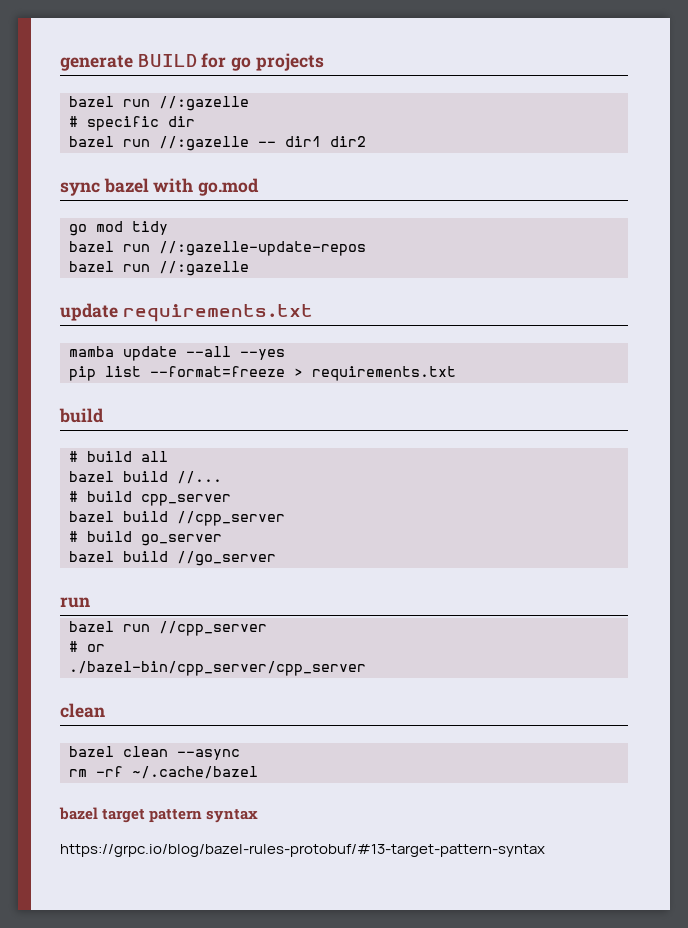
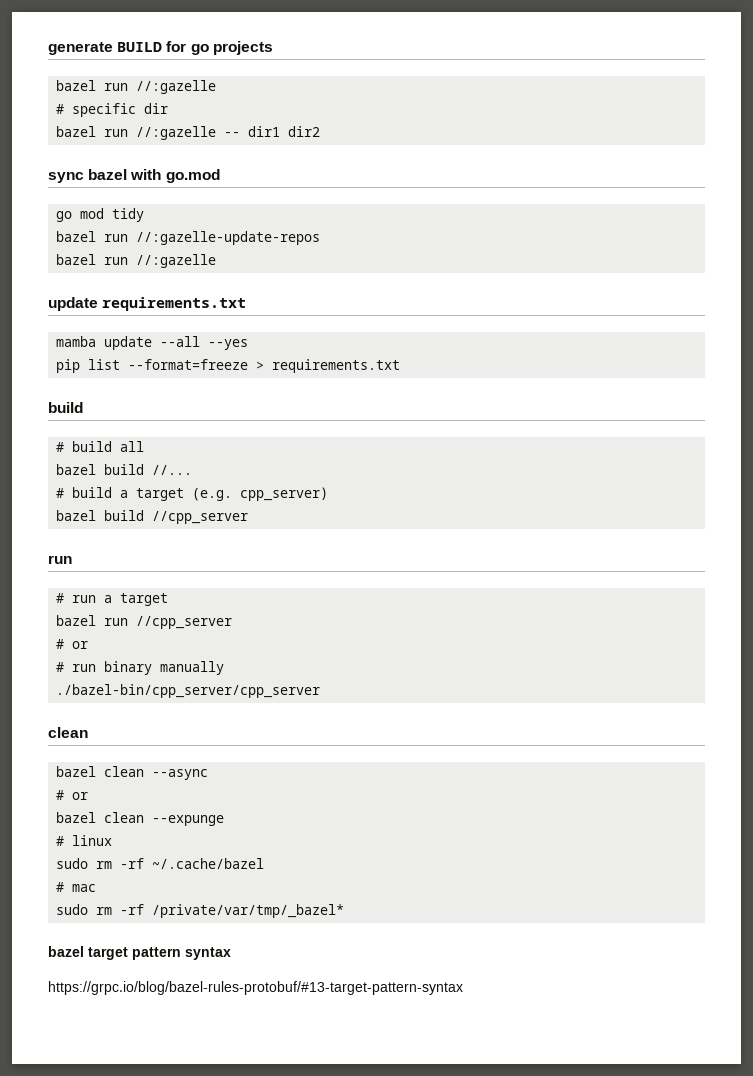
- # build cpp_server
+ # build a target (e.g. cpp_server)
  bazel build //cpp_server
- # build go_server
- bazel build //go_server
  run
+ # run a target
+ # run binary manually
  bazel clean --async
- rm -rf ~/.cache/bazel
+ # or
+ bazel clean --expunge
+ # linux
+ sudo rm -rf ~/.cache/bazel
+ # mac
+ sudo rm -rf /private/var/tmp/_bazel*

